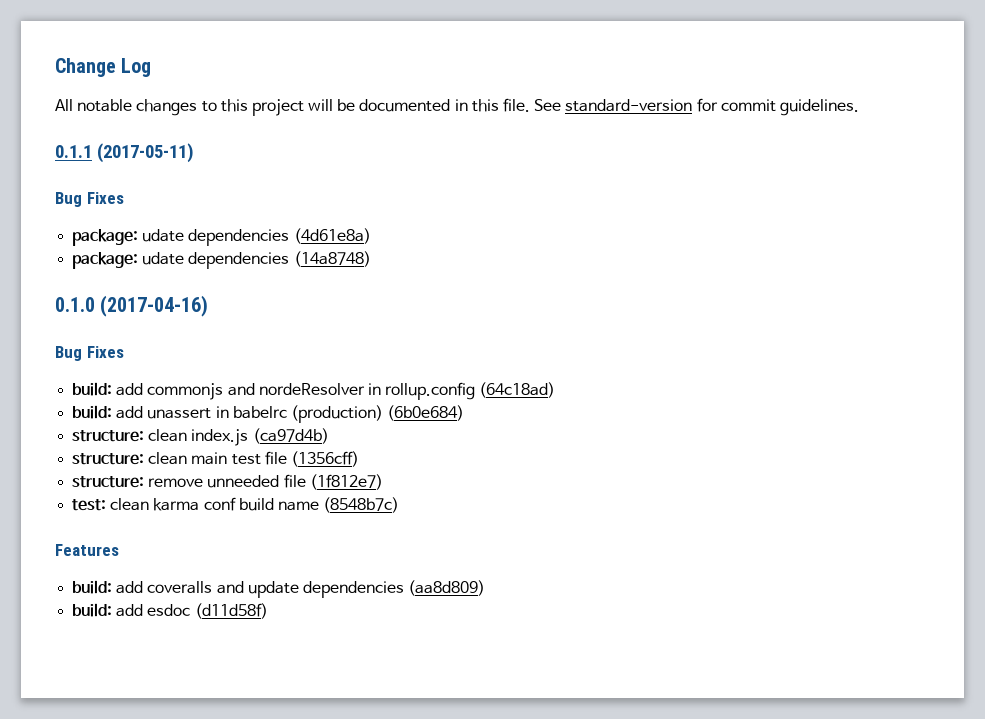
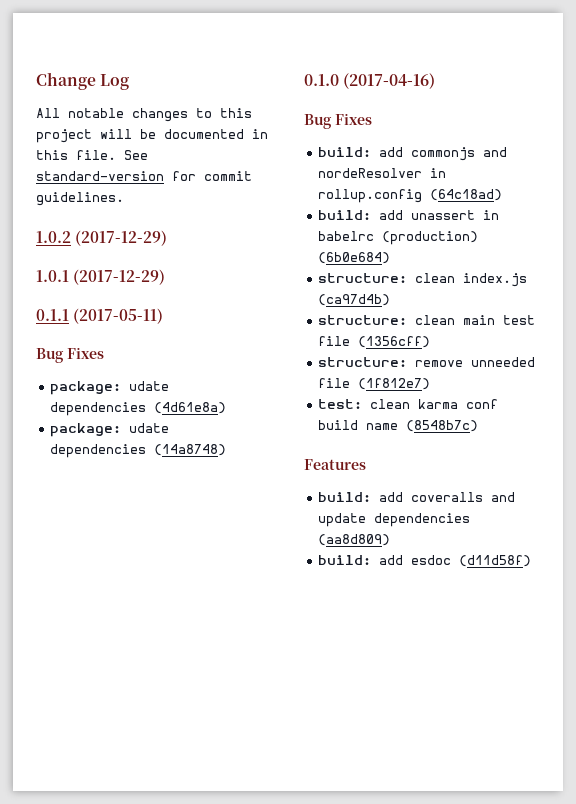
+ 1.0.2 (2017-12-29)
+ 1.0.1 (2017-12-29)

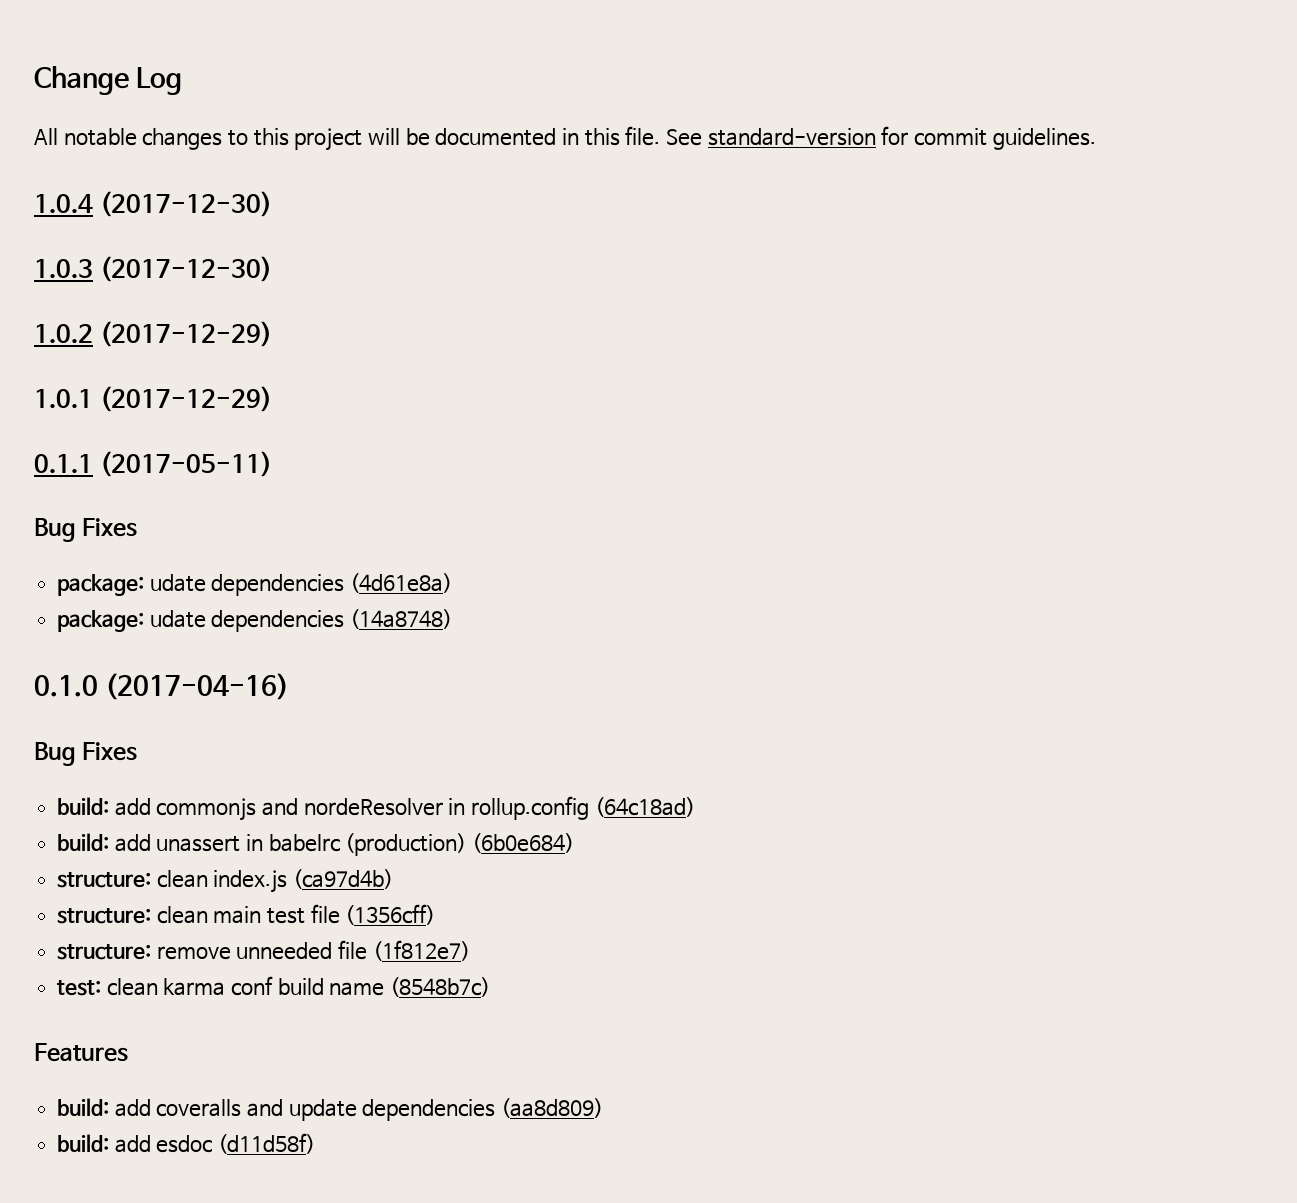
+ 1.0.4 (2017-12-30)
+ 1.0.3 (2017-12-30)

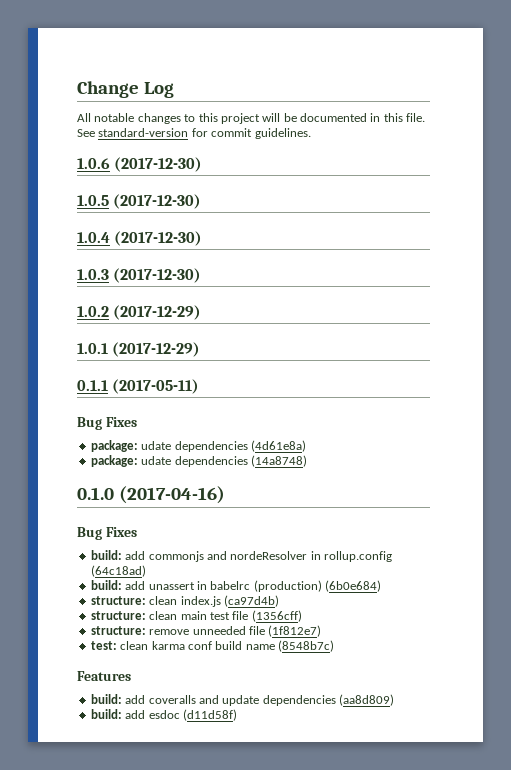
+ 1.0.6 (2017-12-30)
+ 1.0.5 (2017-12-30)

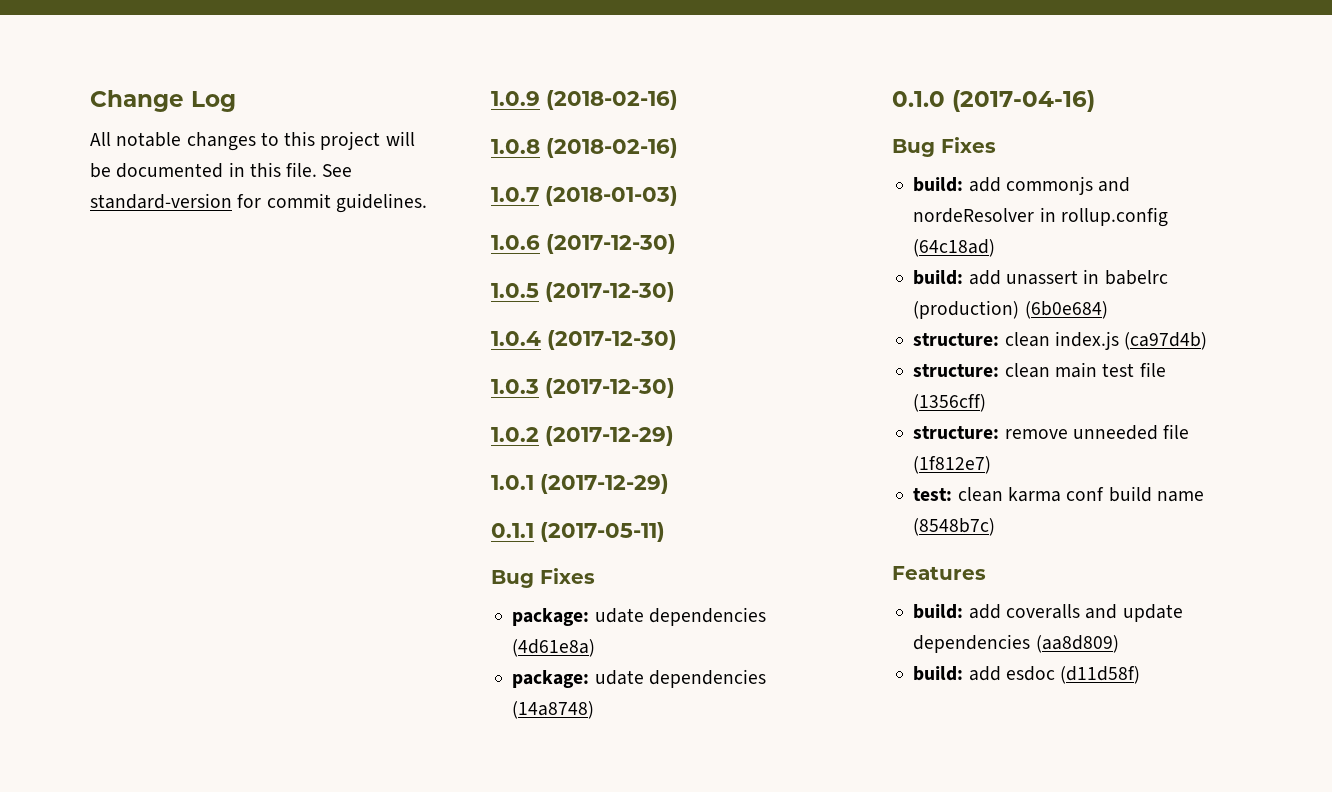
+ 1.0.9 (2018-02-16)
+ 1.0.8 (2018-02-16)
+ 1.0.7 (2018-01-03)

